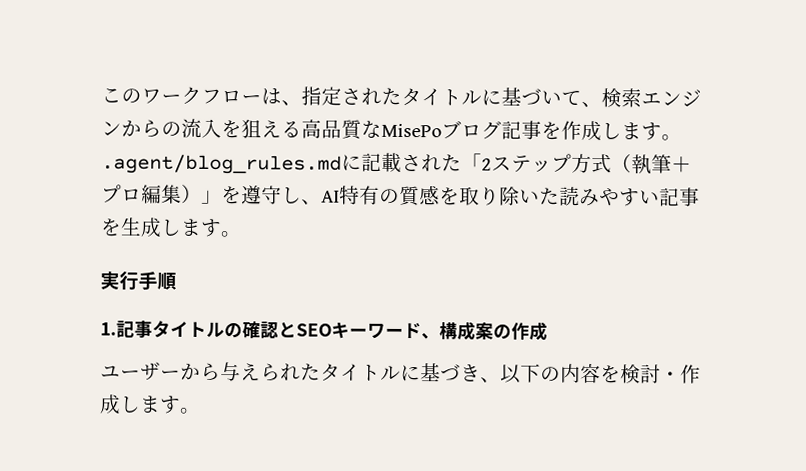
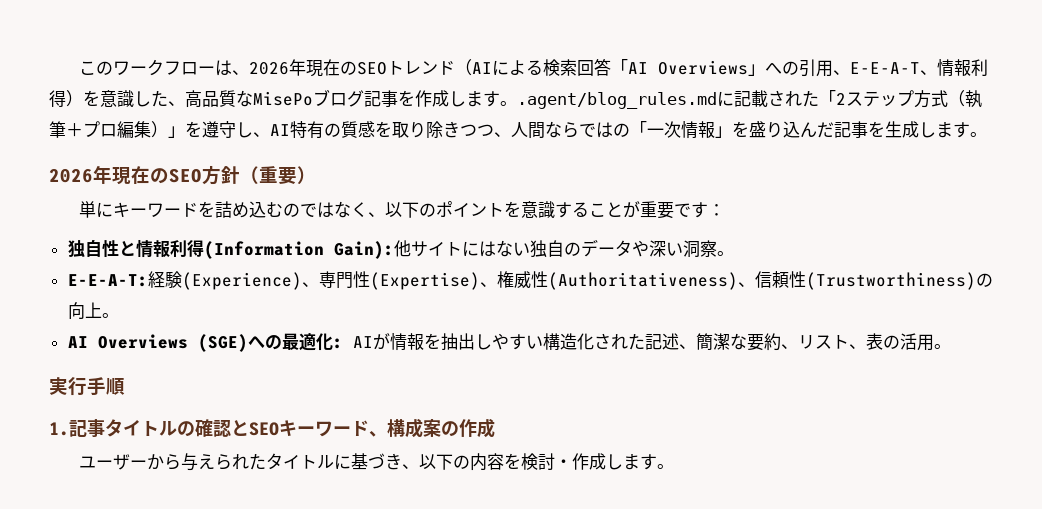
- このワークフローは、指定されたタイトルに基づいて、検索エンジンからの流入を狙える高品質なMisePoブログ記事を作成します。.agent/blog_rules.mdに記載された「2ステップ方式（執筆＋プロ編集）」を遵守し、AI特有の質感を取り除いた読みやすい記事を生成します。
+ このワークフローは、2026年現在のSEOトレンド（AIによる検索回答「AI Overviews」への引用、E-E-A-T、情報利得）を意識した、高品質なMisePoブログ記事を作成します。.agent/blog_rules.mdに記載された「2ステップ方式（執筆＋プロ編集）」を遵守し、AI特有の質感を取り除きつつ、人間ならではの「一次情報」を盛り込んだ記事を生成します。
+ 2026年現在のSEO方針（重要）
+ 単にキーワードを詰め込むのではなく、以下のポイントを意識することが重要です：
+ 独自性と情報利得(Information Gain):他サイトにはない独自のデータや深い洞察。
+ E-E-A-T:経験(Experience)、専門性(Expertise)、権威性(Authoritativeness)、信頼性(Trustworthiness)の向上。
+ AI Overviews (SGE)への最適化: AIが情報を抽出しやすい構造化された記述、簡潔な要約、リスト、表の活用。

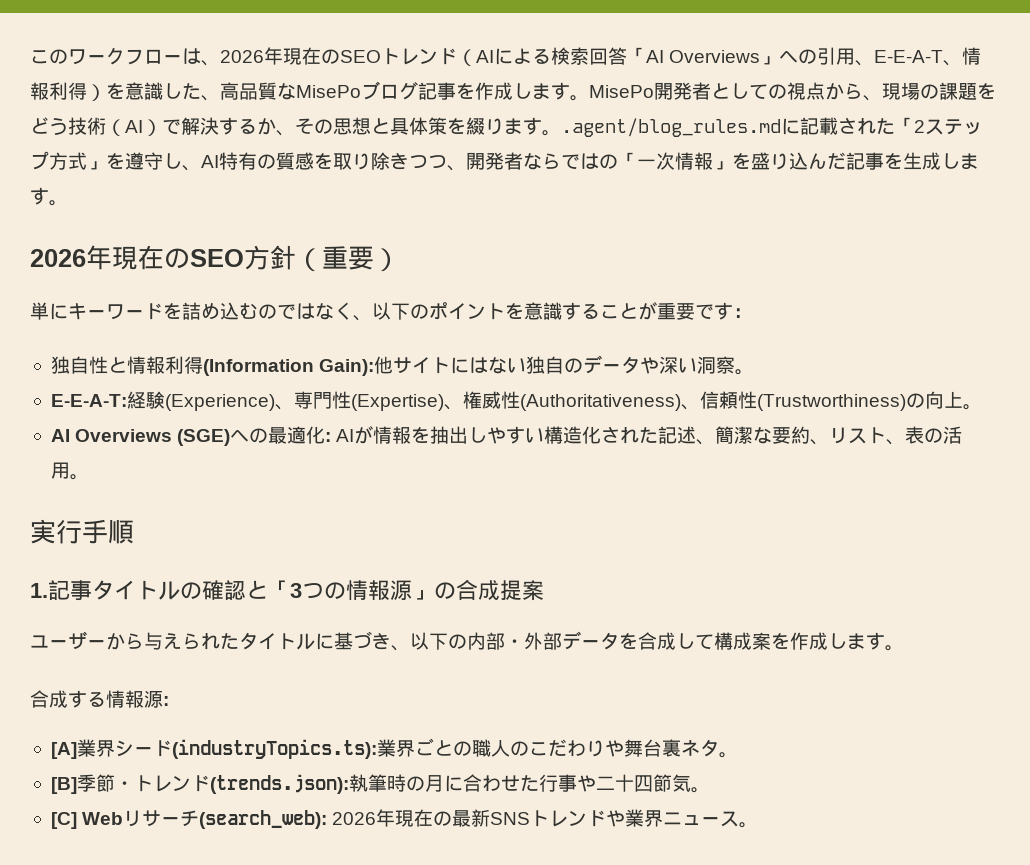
- このワークフローは、2026年現在のSEOトレンド（AIによる検索回答「AI Overviews」への引用、E-E-A-T、情報利得）を意識した、高品質なMisePoブログ記事を作成します。.agent/blog_rules.mdに記載された「2ステップ方式（執筆＋プロ編集）」を遵守し、AI特有の質感を取り除きつつ、人間ならではの「一次情報」を盛り込んだ記事を生成します。
+ このワークフローは、2026年現在のSEOトレンド（AIによる検索回答「AI Overviews」への引用、E-E-A-T、情報利得）を意識した、高品質なMisePoブログ記事を作成します。MisePo開発者としての視点から、現場の課題をどう技術（AI）で解決するか、その思想と具体策を綴ります。.agent/blog_rules.mdに記載された「2ステップ方式」を遵守し、AI特有の質感を取り除きつつ、開発者ならではの「一次情報」を盛り込んだ記事を生成します。
- 1.記事タイトルの確認とSEOキーワード、構成案の作成
+ 1.記事タイトルの確認と「3つの情報源」の合成提案
- ユーザーから与えられたタイトルに基づき、以下の内容を検討・作成します。
+ ユーザーから与えられたタイトルに基づき、以下の内部・外部データを合成して構成案を作成します。
+ 合成する情報源:
+ [A]業界シード(industryTopics.ts):業界ごとの職人のこだわりや舞台裏ネタ。
+ [B]季節・トレンド(trends.json):執筆時の月に合わせた行事や二十四節気。
+ [C] Webリサーチ(search_web): 2026年現在の最新SNSトレンドや業界ニュース。

